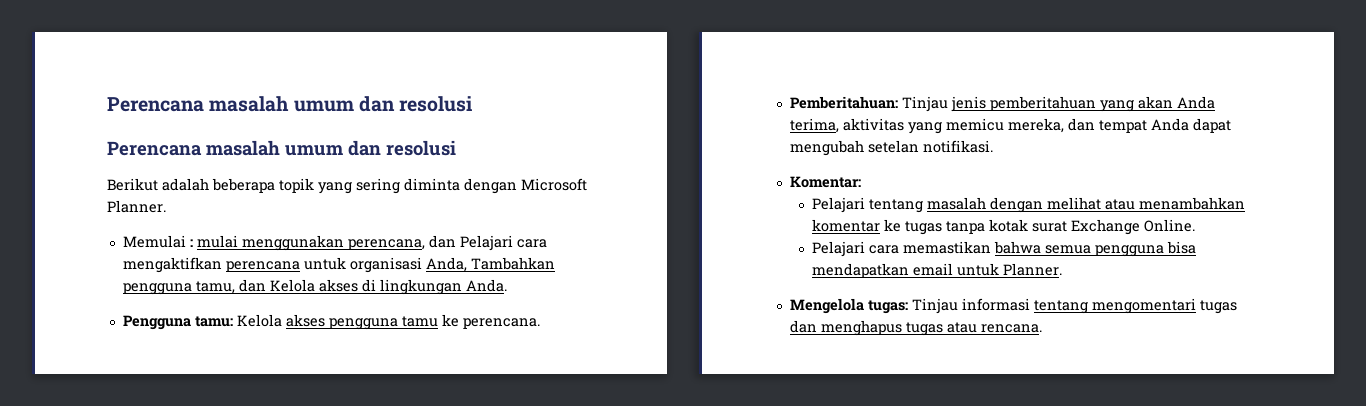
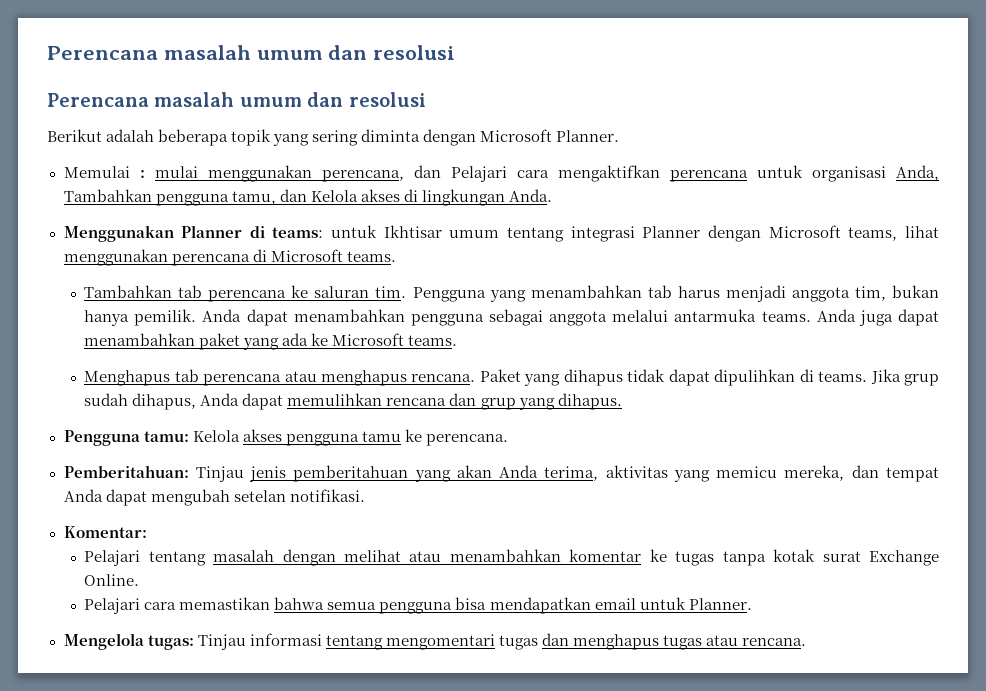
+ Menggunakan Planner di teams: untuk Ikhtisar umum tentang integrasi Planner dengan Microsoft teams, lihat menggunakan perencana di Microsoft teams.
+ Tambahkan tab perencana ke saluran tim. Pengguna yang menambahkan tab harus menjadi anggota tim, bukan hanya pemilik. Anda dapat menambahkan pengguna sebagai anggota melalui antarmuka teams. Anda juga dapat menambahkan paket yang ada ke Microsoft teams.
+ Menghapus tab perencana atau menghapus rencana. Paket yang dihapus tidak dapat dipulihkan di teams. Jika grup sudah dihapus, Anda dapat memulihkan rencana dan grup yang dihapus.

